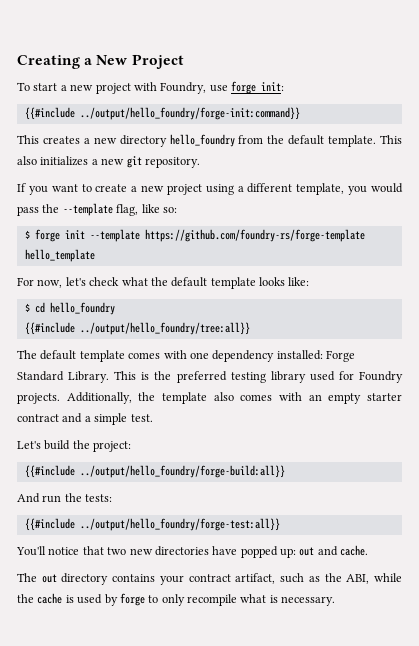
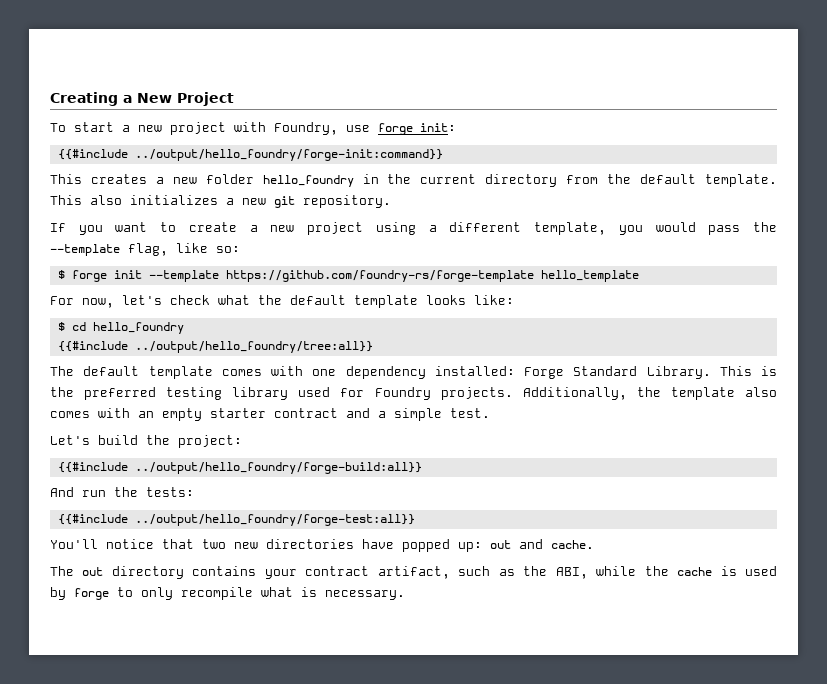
- This creates a new directory hello_foundry from the default template.
+ This creates a new folder hello_foundry in the current directory from the default template.

